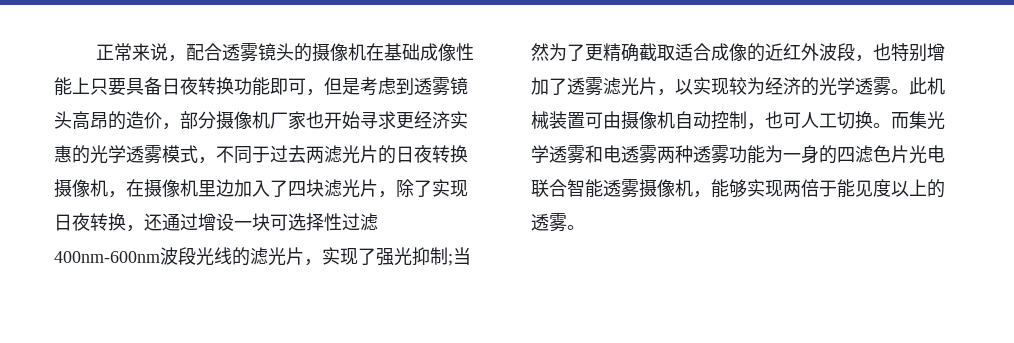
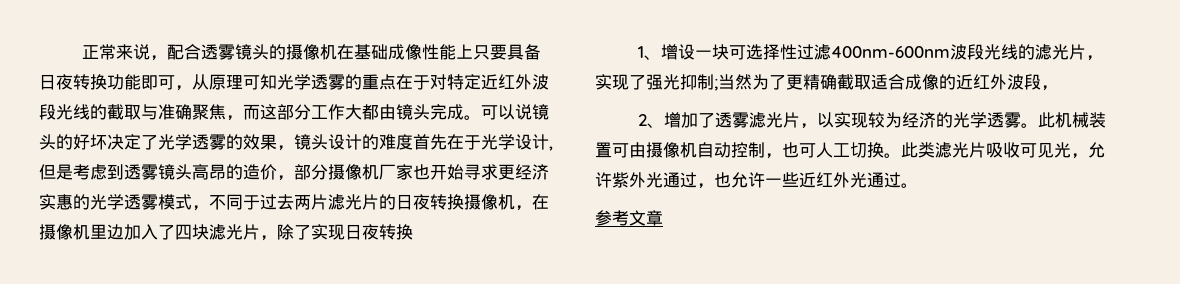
- 正常来说，配合透雾镜头的摄像机在基础成像性能上只要具备日夜转换功能即可，但是考虑到透雾镜头高昂的造价，部分摄像机厂家也开始寻求更经济实惠的光学透雾模式，不同于过去两滤光片的日夜转换摄像机，在摄像机里边加入了四块滤光片，除了实现日夜转换，还通过增设一块可选择性过滤400nm-600nm波段光线的滤光片，实现了强光抑制;
+ 正常来说，配合透雾镜头的摄像机在基础成像性能上只要具备日夜转换功能即可，从原理可知光学透雾的重点在于对特定近红外波段光线的截取与准确聚焦，而这部分工作大都由镜头完成。可以说镜头的好坏决定了光学透雾的效果，镜头设计的难度首先在于光学设计,但是考虑到透雾镜头高昂的造价，部分摄像机厂家也开始寻求更经济实惠的光学透雾模式，不同于过去两片滤光片的日夜转换摄像机，在摄像机里边加入了四块滤光片，除了实现日夜转换
+ 1、增设一块可选择性过滤400nm-600nm波段光线的滤光片，实现了强光抑制;
- 当然为了更精确截取适合成像的近红外波段，也特别增加了透雾滤光片，以实现较为经济的光学透雾。
+ 当然为了更精确截取适合成像的近红外波段，
+ 2、增加了透雾滤光片，以实现较为经济的光学透雾。
- 而集光学透雾和电透雾两种透雾功能为一身的四滤色片光电联合智能透雾摄像机，能够实现两倍于能见度以上的透雾。
+ 此类滤光片吸收可见光，允许紫外光通过，也允许一些近红外光通过。
+ 参考文章

